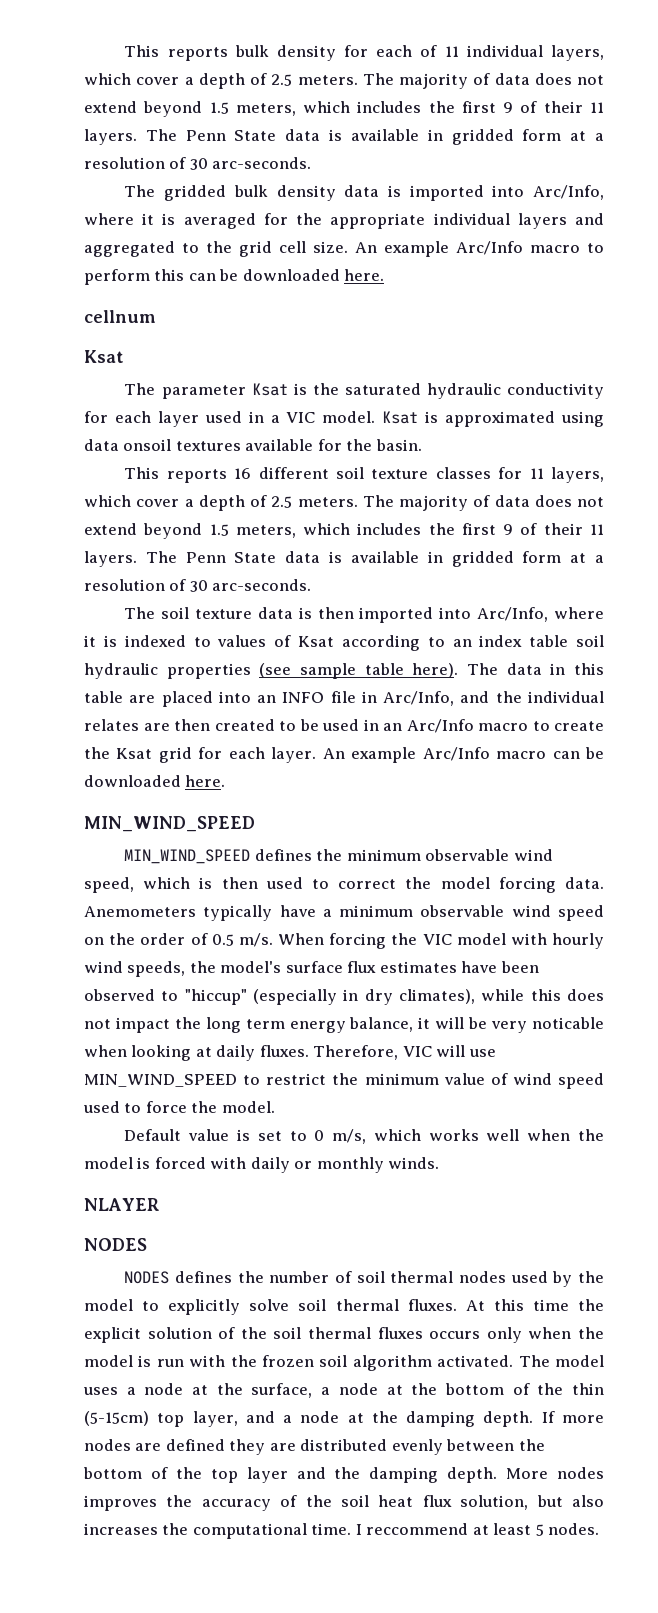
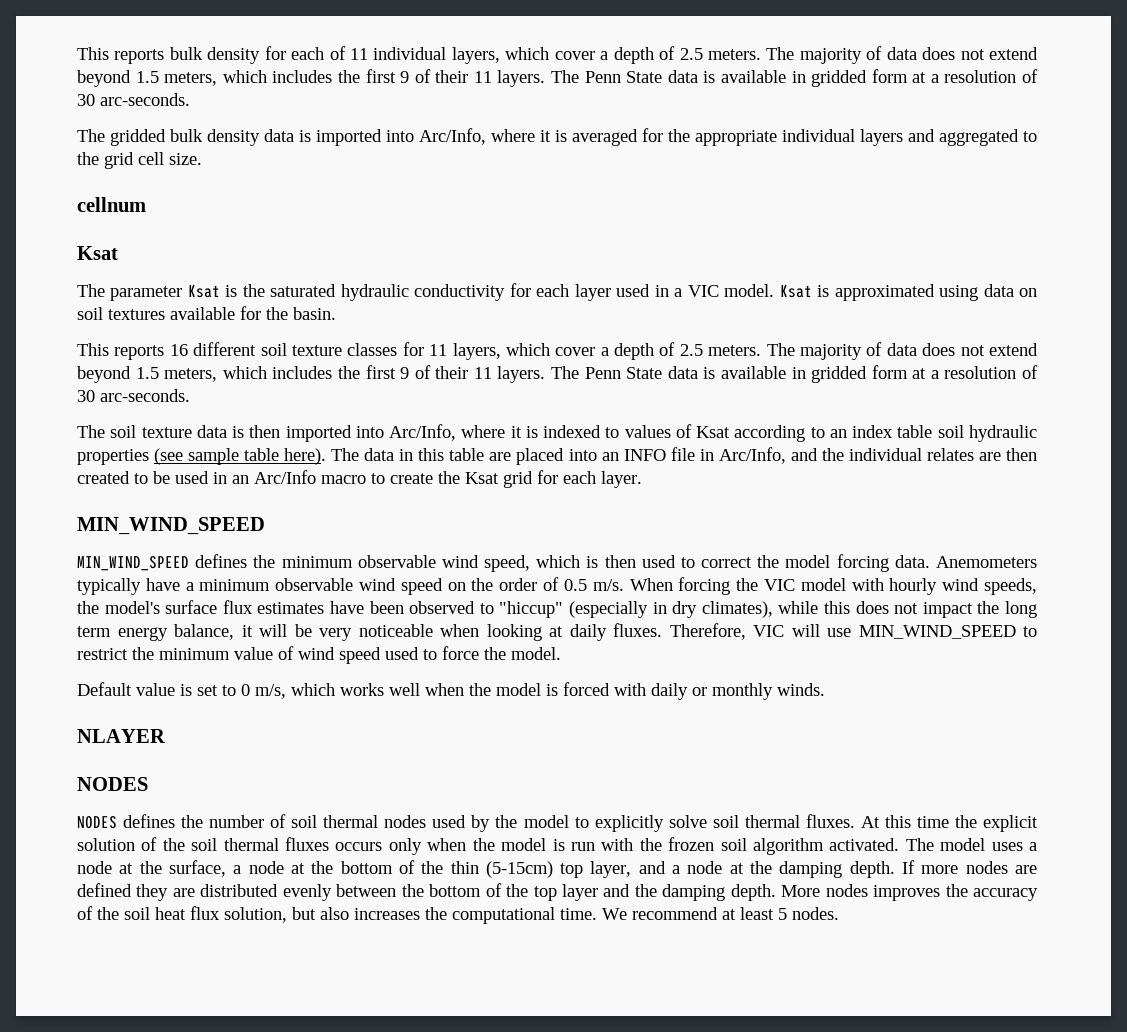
- An example Arc/Info macro to perform this can be downloaded here.
- Ksat is approximated using data onsoil textures available for the basin.
+ Ksat is approximated using data on soil textures available for the basin.
- An example Arc/Info macro can be downloaded here.
- When forcing the VIC model with hourly wind speeds, the model's surface flux estimates have been observed to "hiccup" (especially in dry climates), while this does not impact the long term energy balance, it will be very noticable when looking at daily fluxes.
+ When forcing the VIC model with hourly wind speeds, the model's surface flux estimates have been observed to "hiccup" (especially in dry climates), while this does not impact the long term energy balance, it will be very noticeable when looking at daily fluxes.
- I reccommend at least 5 nodes.
+ We recommend at least 5 nodes.

